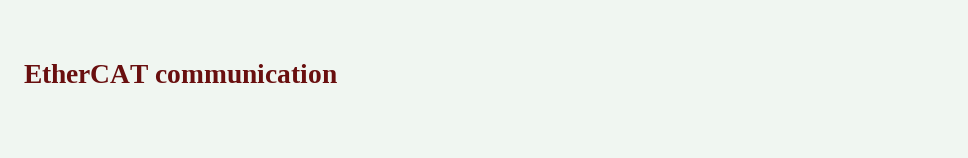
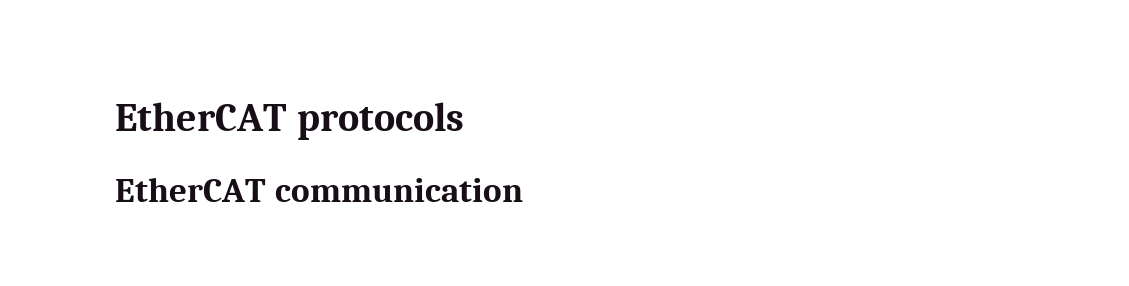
+ EtherCAT protocols

